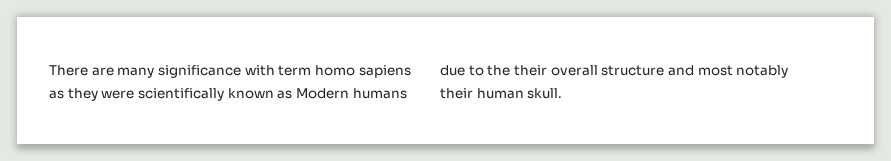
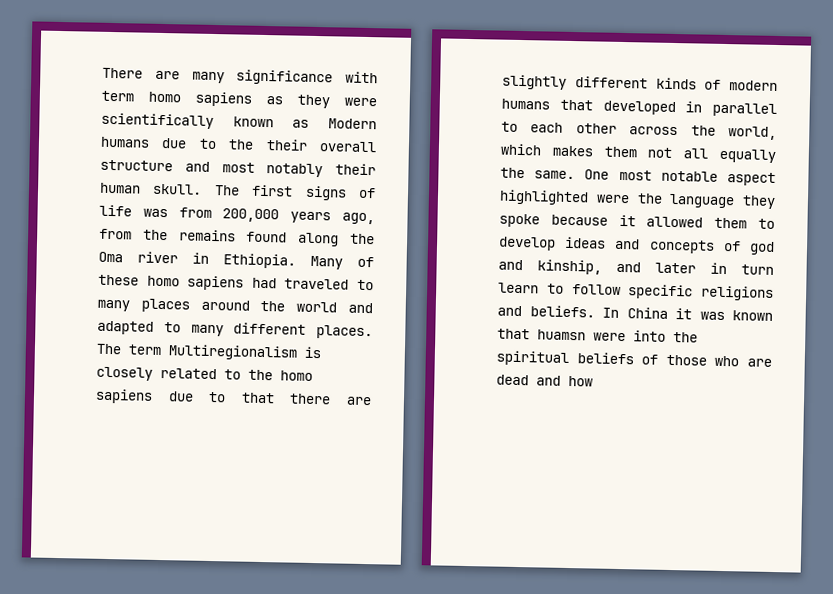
+ The first signs of life was from 200,000 years ago, from the remains found along the Oma river in Ethiopia. Many of these homo sapiens had traveled to many places around the world and adapted to many different places. The term Multiregionalism is closely related to the homo sapiens due to that there are slightly different kinds of modern humans that developed in parallel to each other across the world, which makes them not all equally the same. One most notable aspect highlighted were the language they spoke because it allowed them to develop ideas and concepts of god and kinship, and later in turn learn to follow specific religions and beliefs. In China it was known that huamsn were into the spiritual beliefs of those who are dead and how

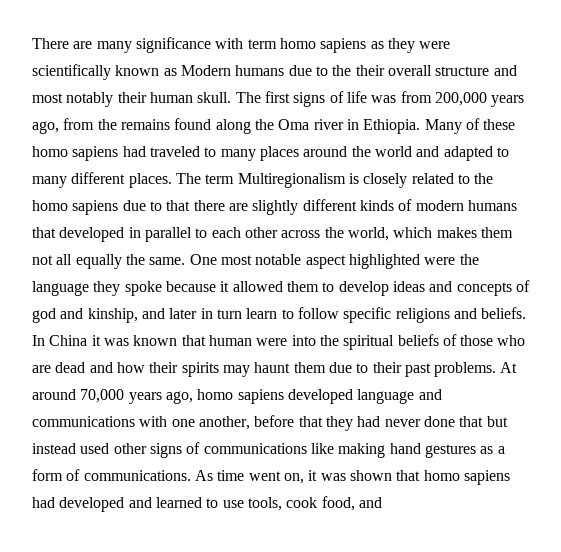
- In China it was known that huamsn were into the spiritual beliefs of those who are dead and how
+ In China it was known that human were into the spiritual beliefs of those who are dead and how their spirits may haunt them due to their past problems. At around 70,000 years ago, homo sapiens developed language and communications with one another, before that they had never done that but instead used other signs of communications like making hand gestures as a form of communications. As time went on, it was shown that homo sapiens had developed and learned to use tools, cook food, and

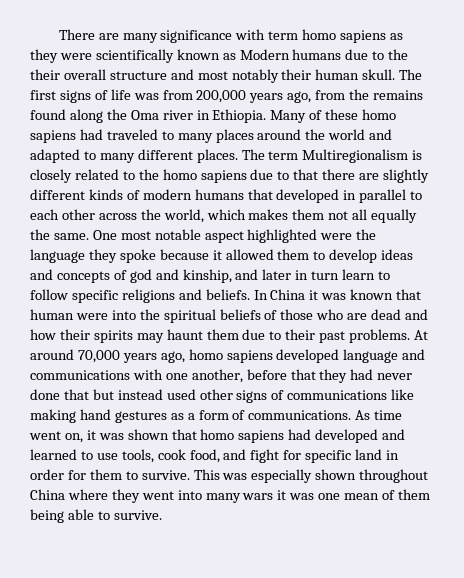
- As time went on, it was shown that homo sapiens had developed and learned to use tools, cook food, and
+ As time went on, it was shown that homo sapiens had developed and learned to use tools, cook food, and fight for specific land in order for them to survive. This was especially shown throughout China where they went into many wars it was one mean of them being able to survive.

